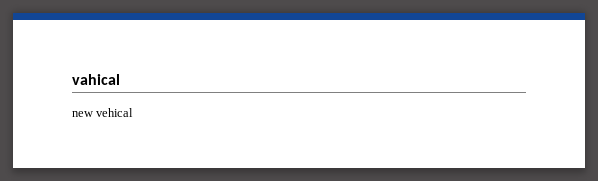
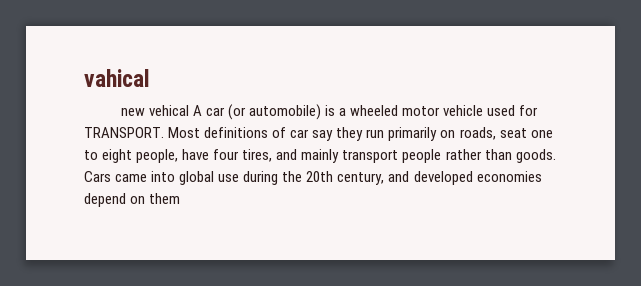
- new vehical
+ new vehical A car (or automobile) is a wheeled motor vehicle used for TRANSPORT. Most definitions of car say they run primarily on roads, seat one to eight people, have four tires, and mainly transport people rather than goods. Cars came into global use during the 20th century, and developed economies depend on them

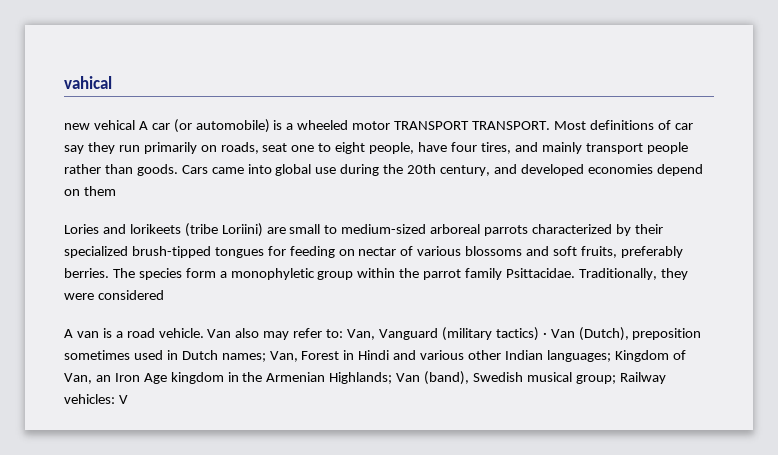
- new vehical A car (or automobile) is a wheeled motor vehicle used for TRANSPORT.
+ new vehical A car (or automobile) is a wheeled motor TRANSPORT TRANSPORT.
+ Lories and lorikeets (tribe Loriini) are small to medium-sized arboreal parrots characterized by their specialized brush-tipped tongues for feeding on nectar of various blossoms and soft fruits, preferably berries. The species form a monophyletic group within the parrot family Psittacidae. Traditionally, they were considered
+ A van is a road vehicle. Van also may refer to: Van, Vanguard (military tactics) · Van (Dutch), preposition sometimes used in Dutch names; Van, Forest in Hindi and various other Indian languages; Kingdom of Van, an Iron Age kingdom in the Armenian Highlands; Van (band), Swedish musical group; Railway vehicles: V

